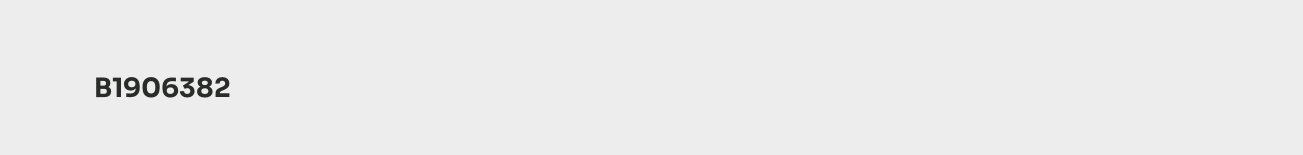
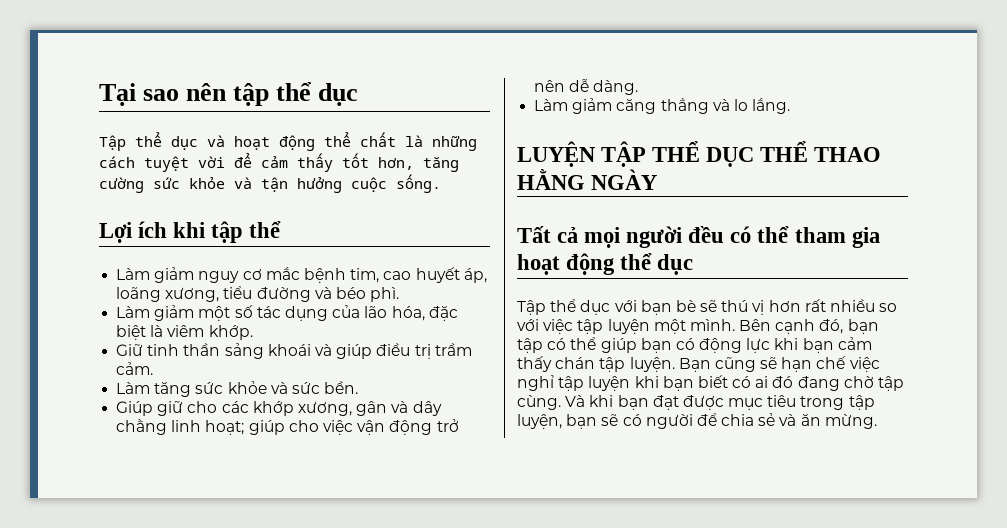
- B1906382
+ Tại sao nên tập thể dục
+ Tập thể dục và hoạt động thể chất là những cách tuyệt vời để cảm thấy tốt hơn, tăng cường sức khỏe và tận hưởng cuộc sống.
+ Lợi ích khi tập thể
+ Làm giảm nguy cơ mắc bệnh tim, cao huyết áp, loãng xương, tiểu đường và béo phì.
+ Làm giảm một số tác dụng của lão hóa, đặc biệt là viêm khớp.
+ Giữ tinh thần sảng khoái và giúp điều trị trầm cảm.
+ Làm tăng sức khỏe và sức bền.
+ Giúp giữ cho các khớp xương, gân và dây chằng linh hoạt; giúp cho việc vận động trở nên dễ dàng.
+ Làm giảm căng thẳng và lo lắng.
+ LUYỆN TẬP THỂ DỤC THỂ THAO HẰNG NGÀY
+ Tất cả mọi người đều có thể tham gia hoạt động thể dục
+ Tập thể dục với bạn bè sẽ thú vị hơn rất nhiều so với việc tập luyện một mình. Bên cạnh đó, bạn tập có thể giúp bạn có động lực khi bạn cảm thấy chán tập luyện. Bạn cũng sẽ hạn chế việc nghỉ tập luyện khi bạn biết có ai đó đang chờ tập cùng. Và khi bạn đạt được mục tiêu trong tập luyện, bạn sẽ có người để chia sẻ và ăn mừng.

